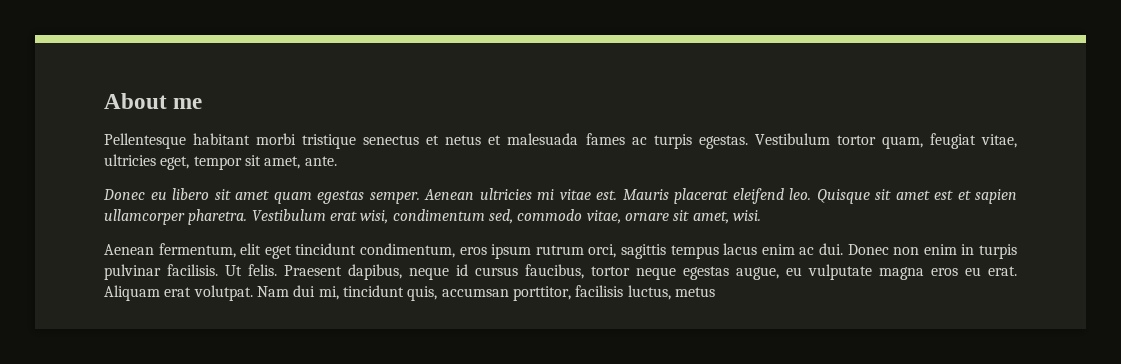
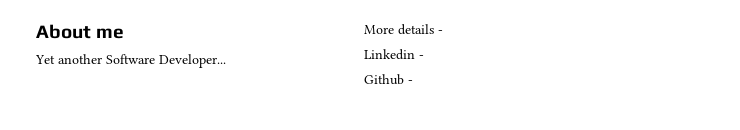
- Pellentesque habitant morbi tristique senectus et netus et malesuada fames ac turpis egestas. Vestibulum tortor quam, feugiat vitae, ultricies eget, tempor sit amet, ante.
- Donec eu libero sit amet quam egestas semper. Aenean ultricies mi vitae est. Mauris placerat eleifend leo. Quisque sit amet est et sapien ullamcorper pharetra. Vestibulum erat wisi, condimentum sed, commodo vitae, ornare sit amet, wisi.
- Aenean fermentum, elit eget tincidunt condimentum, eros ipsum rutrum orci, sagittis tempus lacus enim ac dui. Donec non enim in turpis pulvinar facilisis. Ut felis. Praesent dapibus, neque id cursus faucibus, tortor neque egestas augue, eu vulputate magna eros eu erat. Aliquam erat volutpat. Nam dui mi, tincidunt quis, accumsan porttitor, facilisis luctus, metus
+ Yet another Software Developer...
+ More details -
+ Linkedin -
+ Github -

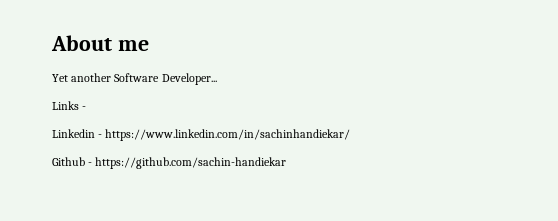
- More details -
+ Links -
- Linkedin -
+ Linkedin - https://www.linkedin.com/in/sachinhandiekar/
- Github -
+ Github - https://github.com/sachin-handiekar

